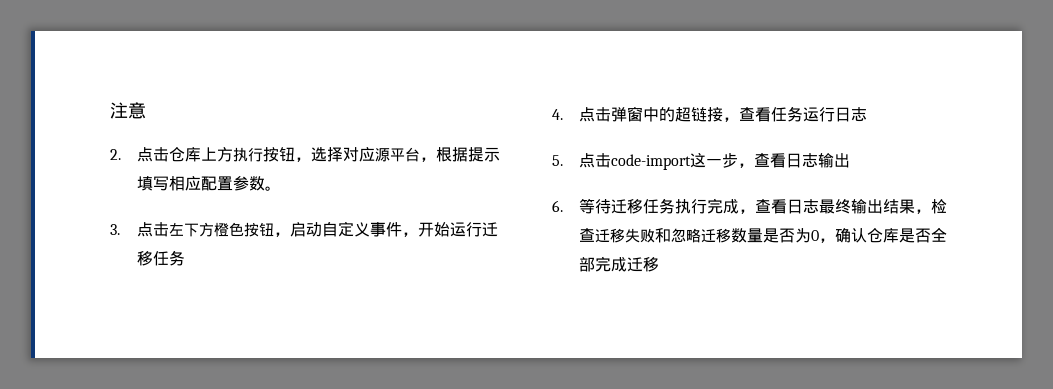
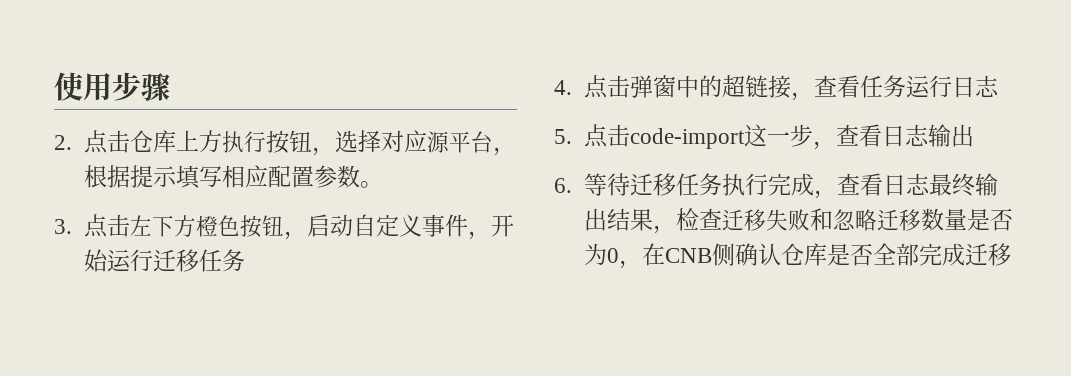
- 注意
+ 使用步骤
- 6.等待迁移任务执行完成，查看日志最终输出结果，检查迁移失败和忽略迁移数量是否为0，确认仓库是否全部完成迁移
+ 6.等待迁移任务执行完成，查看日志最终输出结果，检查迁移失败和忽略迁移数量是否为0，在CNB侧确认仓库是否全部完成迁移

